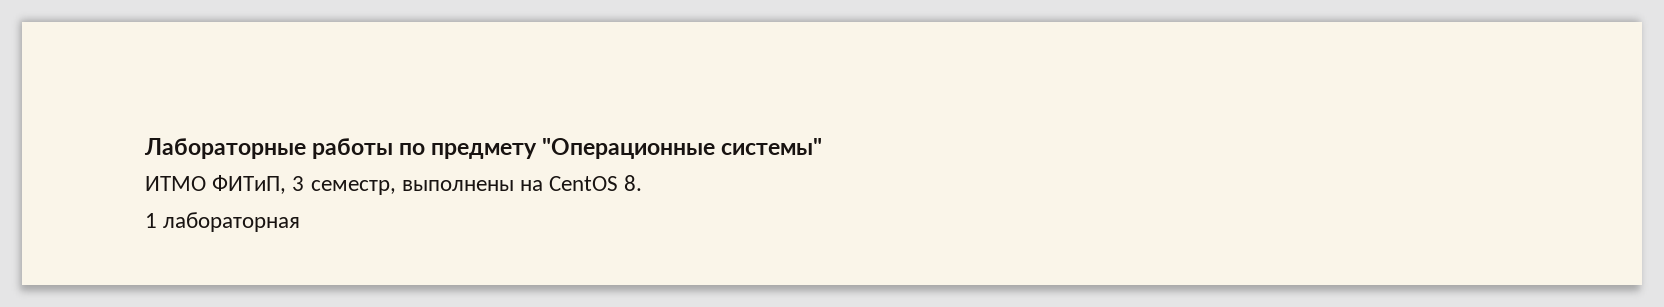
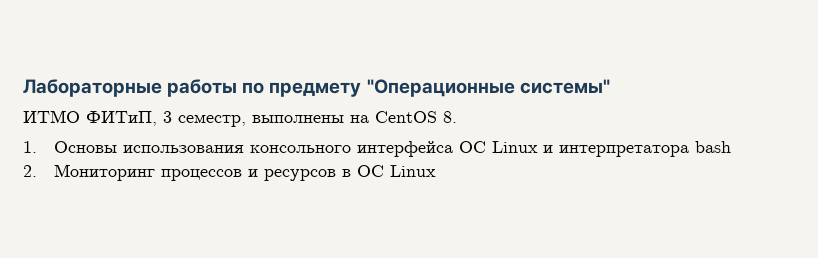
- 1 лабораторная
+ 1. Основы использования консольного интерфейса ОС Linux и интерпретатора bash
+ 2. Мониторинг процессов и ресурсов в ОС Linux

